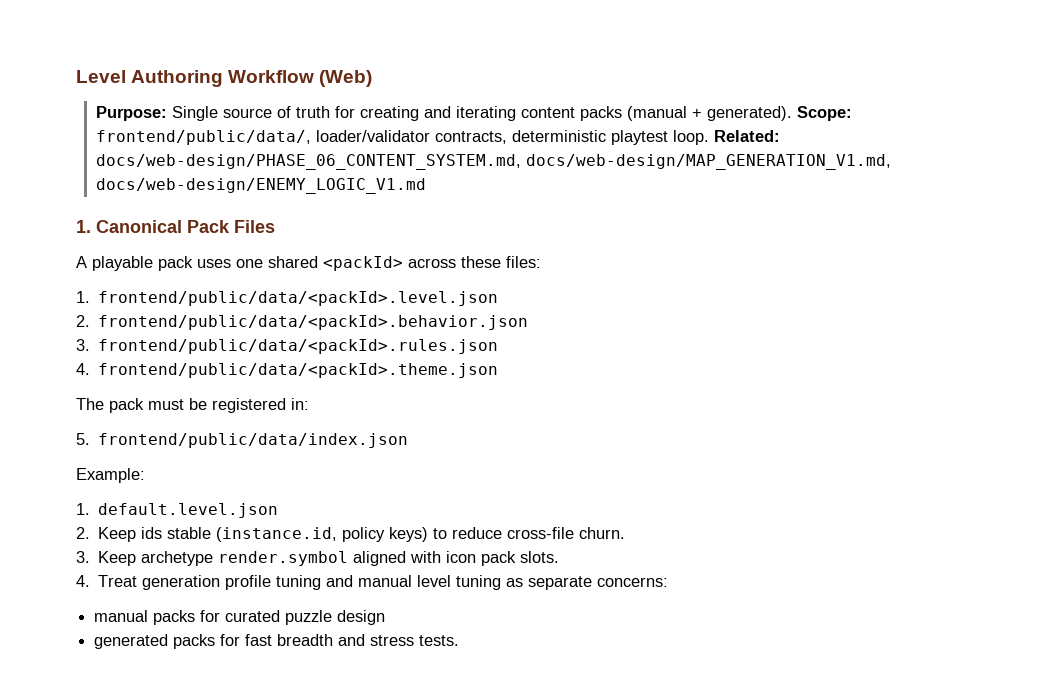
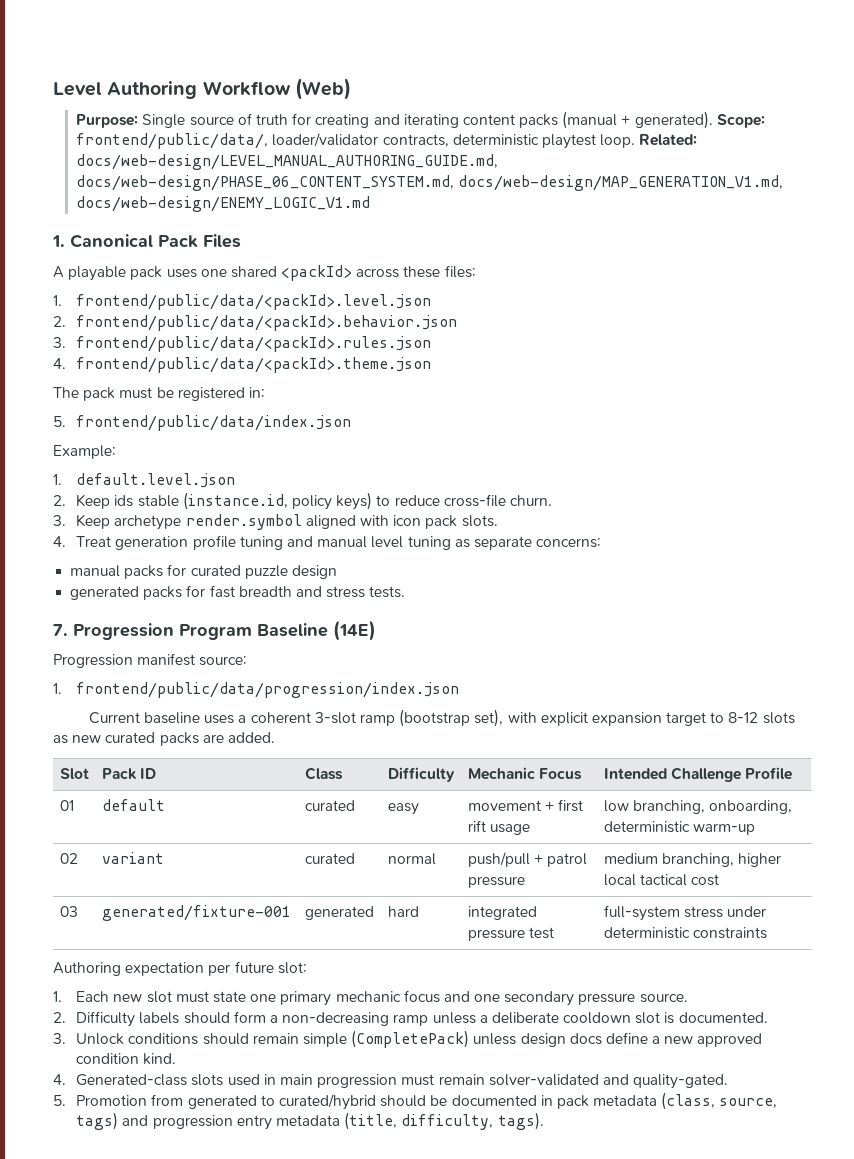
- Related: docs/web-design/PHASE_06_CONTENT_SYSTEM.md, docs/web-design/MAP_GENERATION_V1.md, docs/web-design/ENEMY_LOGIC_V1.md
+ Related: docs/web-design/LEVEL_MANUAL_AUTHORING_GUIDE.md, docs/web-design/PHASE_06_CONTENT_SYSTEM.md, docs/web-design/MAP_GENERATION_V1.md, docs/web-design/ENEMY_LOGIC_V1.md
+ 7. Progression Program Baseline (14E)
+ Progression manifest source:
+ 1. frontend/public/data/progression/index.json
+ Current baseline uses a coherent 3-slot ramp (bootstrap set), with explicit expansion target to 8-12 slots as new curated packs are added.
+ Slot | Pack ID | Class | Difficulty | Mechanic Focus | Intended Challenge Profile
+ 01 | default | curated | easy | movement + first rift usage | low branching, onboarding, deterministic warm-up
+ 02 | variant | curated | normal | push/pull + patrol pressure | medium branching, higher local tactical cost
+ 03 | generated/fixture-001 | generated | hard | integrated pressure test | full-system stress under deterministic constraints
+ Authoring expectation per future slot:
+ 1. Each new slot must state one primary mechanic focus and one secondary pressure source.
+ 2. Difficulty labels should form a non-decreasing ramp unless a deliberate cooldown slot is documented.
+ 3. Unlock conditions should remain simple (CompletePack) unless design docs define a new approved condition kind.
+ 4. Generated-class slots used in main progression must remain solver-validated and quality-gated.
+ 5. Promotion from generated to curated/hybrid should be documented in pack metadata (class, source, tags) and progression entry metadata (title, difficulty, tags).

